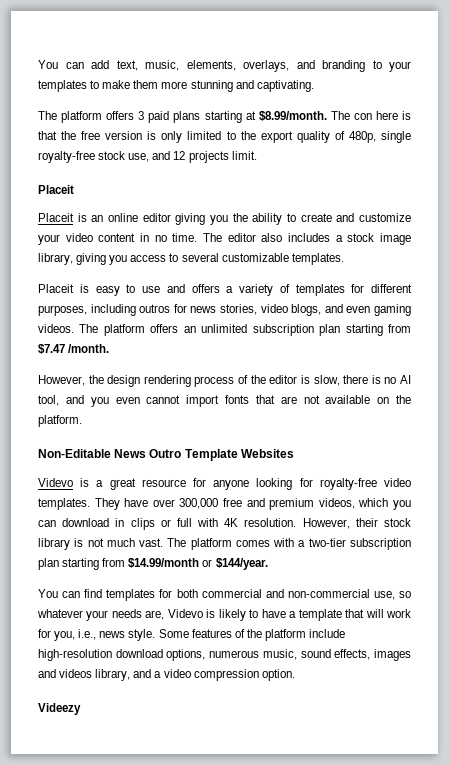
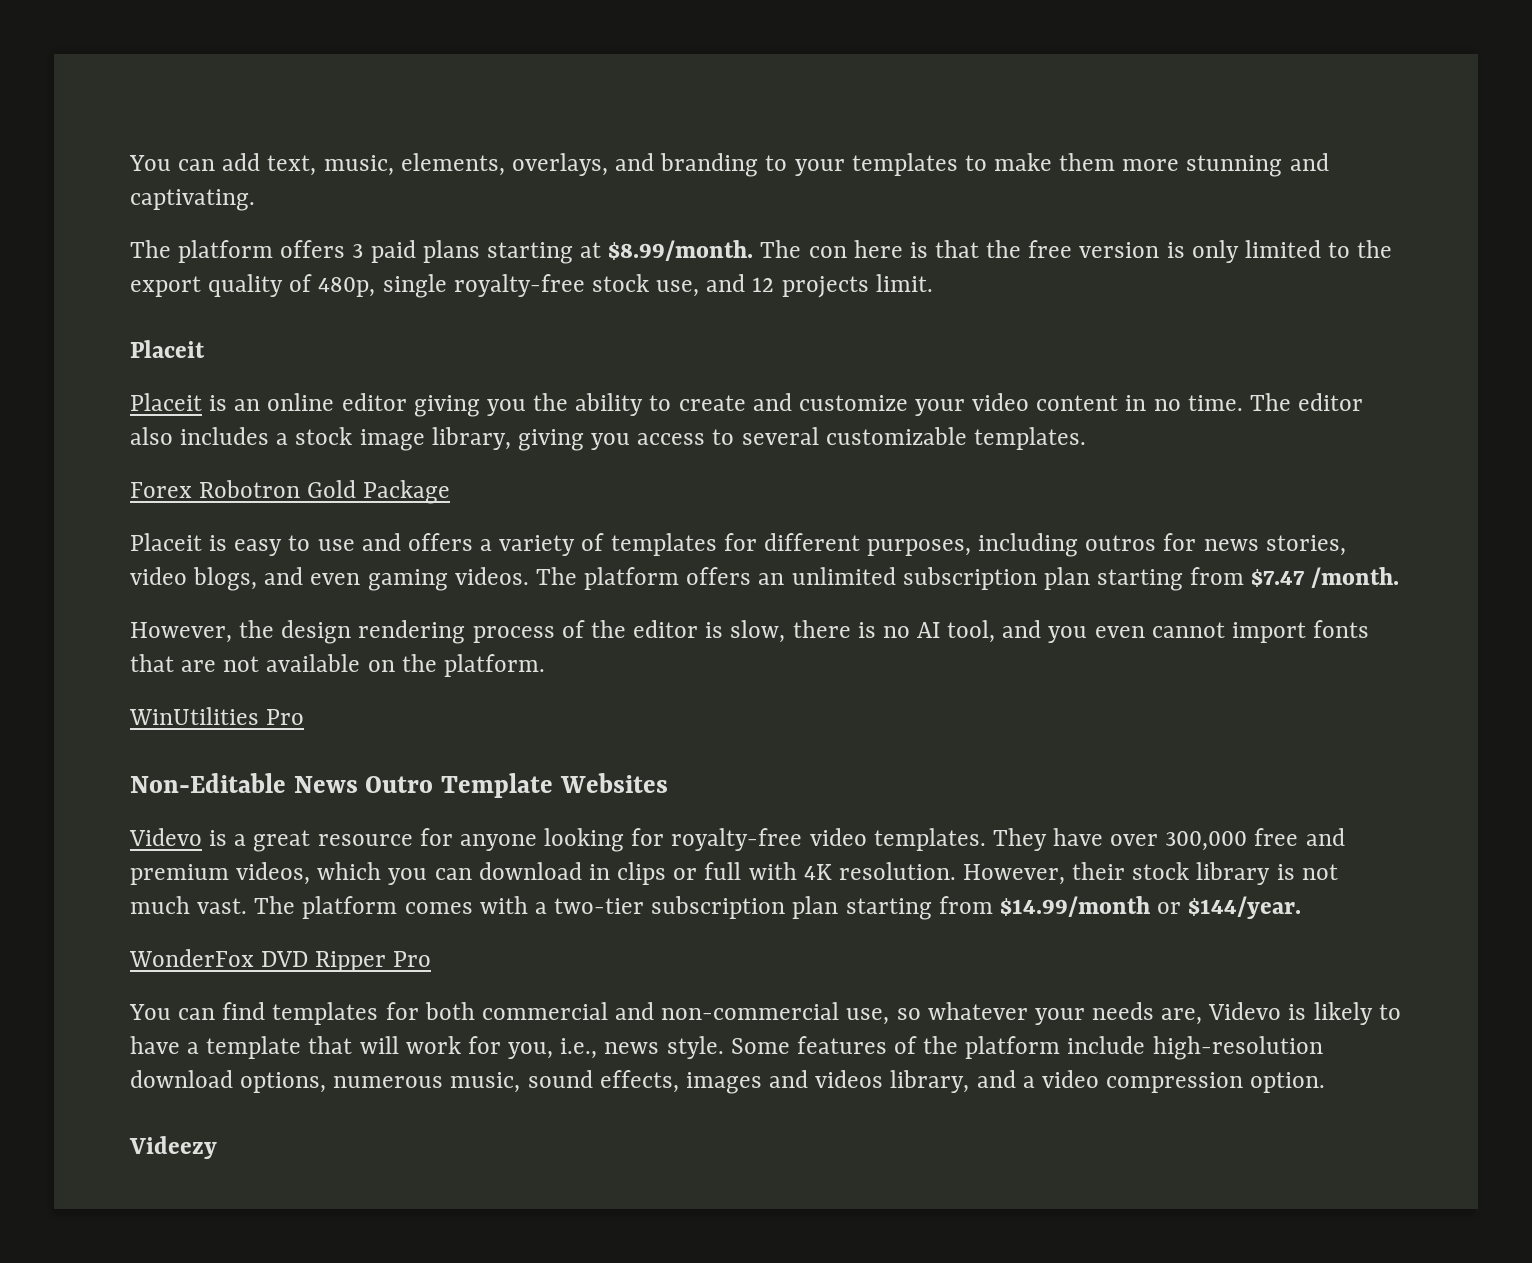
+ Forex Robotron Gold Package
+ WinUtilities Pro
+ WonderFox DVD Ripper Pro

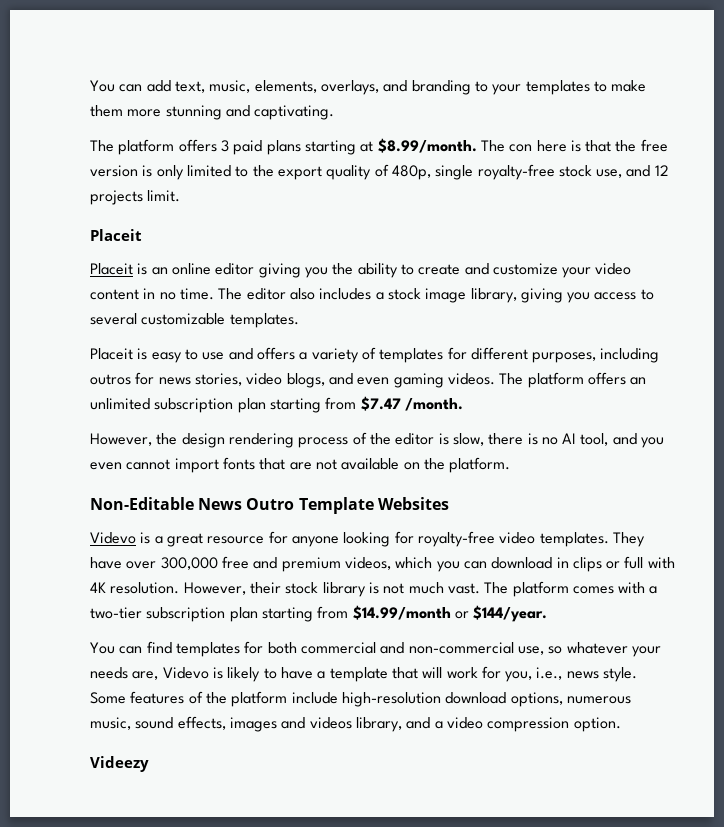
- Forex Robotron Gold Package
- WinUtilities Pro
- WonderFox DVD Ripper Pro

